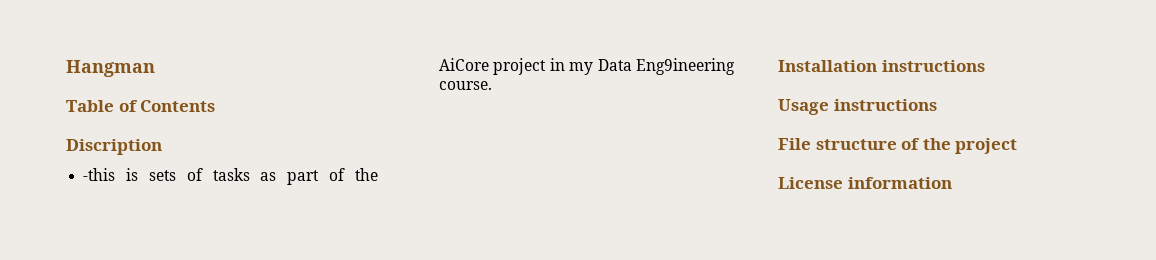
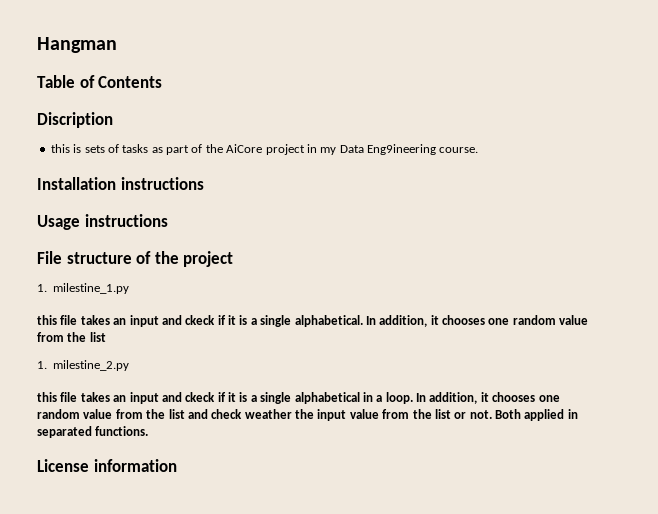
- -this is sets of tasks as part of the AiCore project in my Data Eng9ineering course.
+ this is sets of tasks as part of the AiCore project in my Data Eng9ineering course.
+ 1. milestine_1.py
+ this file takes an input and ckeck if it is a single alphabetical. In addition, it chooses one random value from the list
+ 1. milestine_2.py
+ this file takes an input and ckeck if it is a single alphabetical in a loop. In addition, it chooses one random value from the list and check weather the input value from the list or not. Both applied in separated functions.

